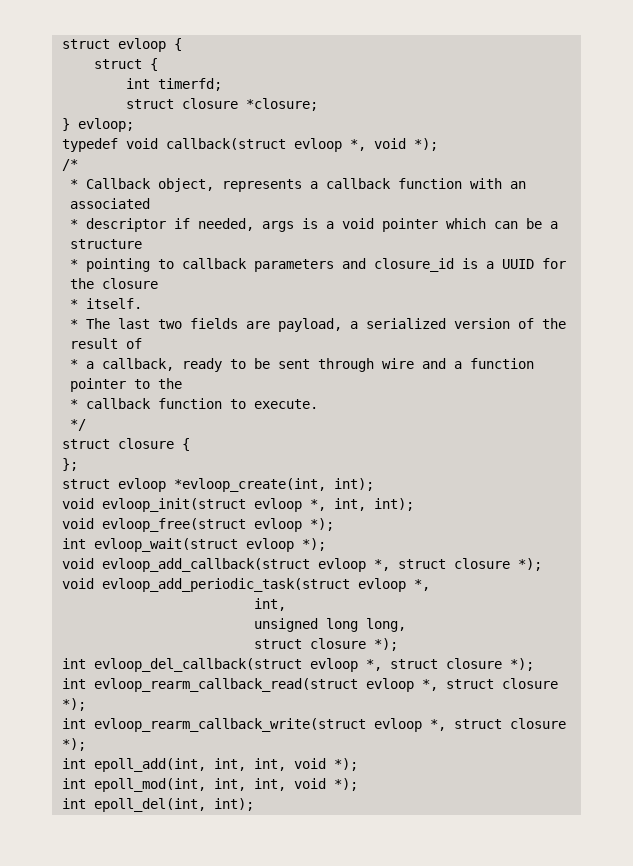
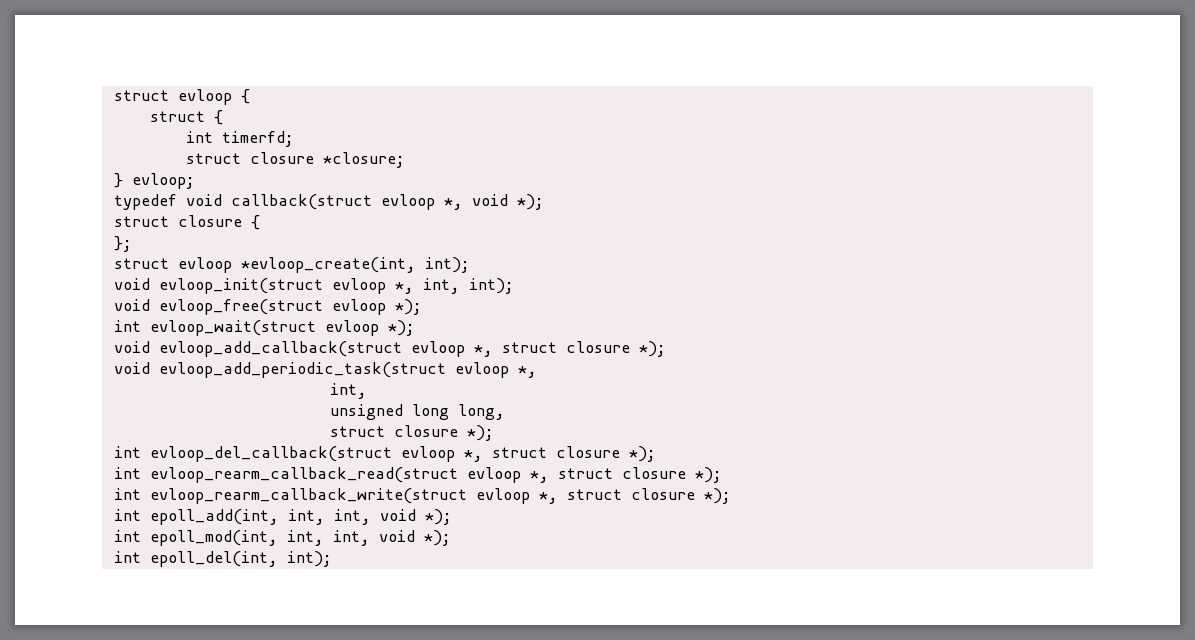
- /*
- * Callback object, represents a callback function with an associated
- * descriptor if needed, args is a void pointer which can be a structure
- * pointing to callback parameters and closure_id is a UUID for the closure
- * itself.
- * The last two fields are payload, a serialized version of the result of
- * a callback, ready to be sent through wire and a function pointer to the
- * callback function to execute.
- */

